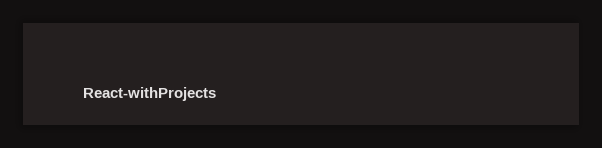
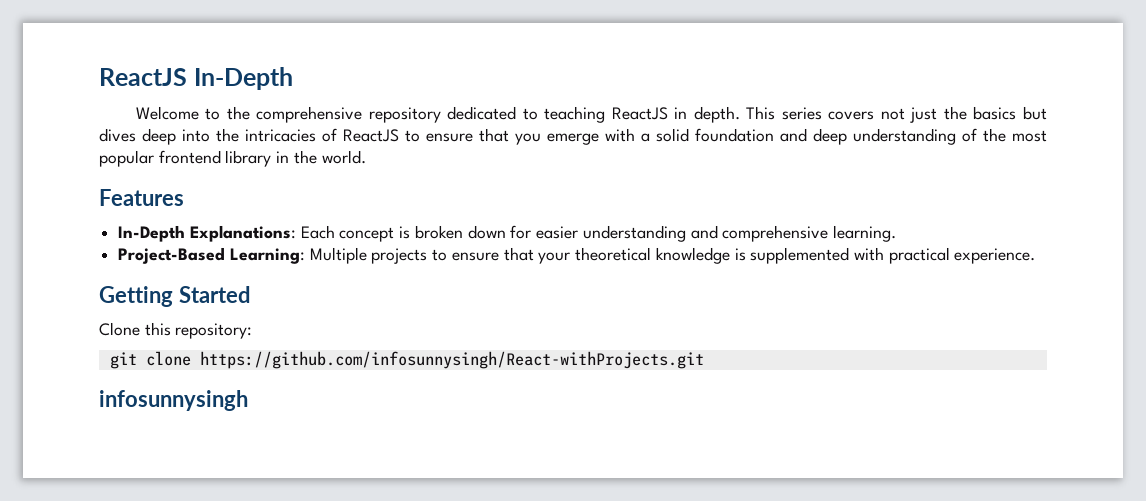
- React-withProjects
+ ReactJS In-Depth
+ Welcome to the comprehensive repository dedicated to teaching ReactJS in depth. This series covers not just the basics but dives deep into the intricacies of ReactJS to ensure that you emerge with a solid foundation and deep understanding of the most popular frontend library in the world.
+ Features
+ In-Depth Explanations: Each concept is broken down for easier understanding and comprehensive learning.
+ Project-Based Learning: Multiple projects to ensure that your theoretical knowledge is supplemented with practical experience.
+ Getting Started
+ Clone this repository:
+ git clone https://github.com/infosunnysingh/React-withProjects.git
+ infosunnysingh

